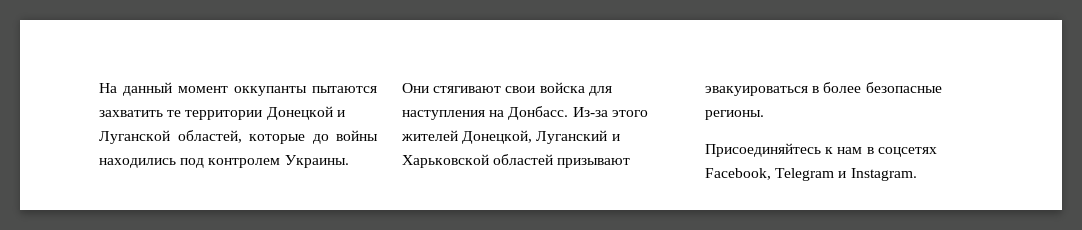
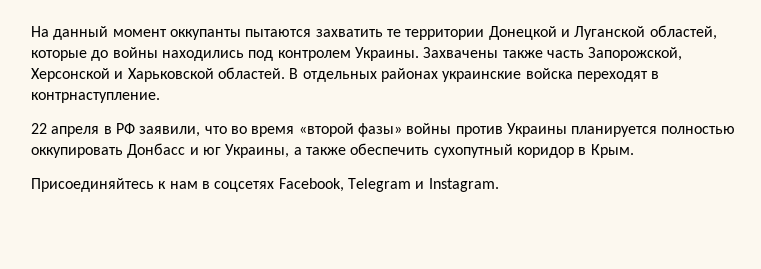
- Они стягивают свои войска для наступления на Донбасс. Из-за этого жителей Донецкой, Луганский и Харьковской областей призывают эвакуироваться в более безопасные регионы.
+ Захвачены также часть Запорожской, Херсонской и Харьковской областей. В отдельных районах украинские войска переходят в контрнаступление.
+ 22 апреля в РФ заявили, что во время «второй фазы» войны против Украины планируется полностью оккупировать Донбасс и юг Украины, а также обеспечить сухопутный коридор в Крым.

